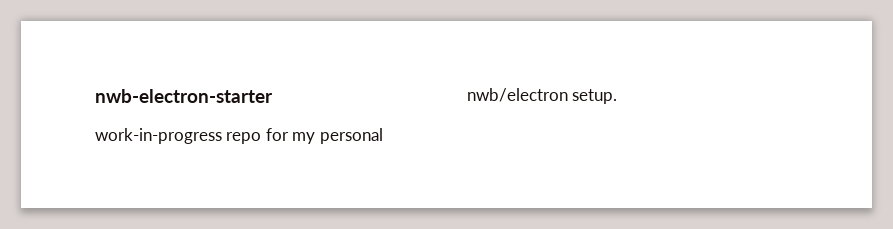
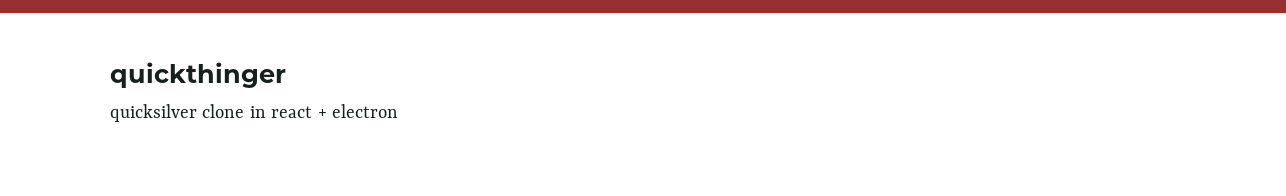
- nwb-electron-starter
- work-in-progress repo for my personal nwb/electron setup.
+ quickthinger
+ quicksilver clone in react + electron

